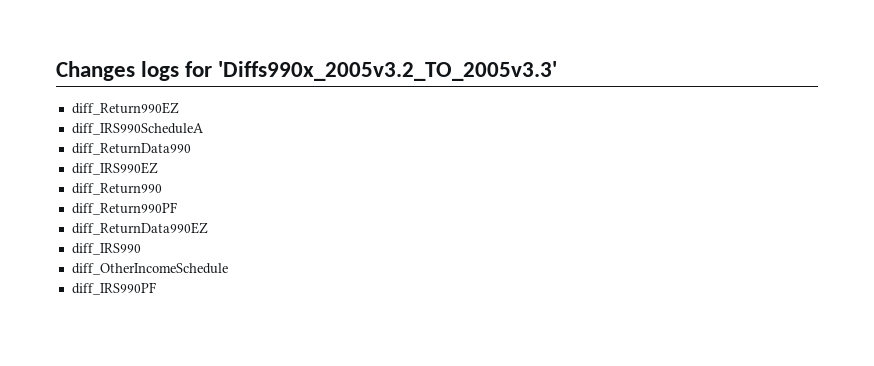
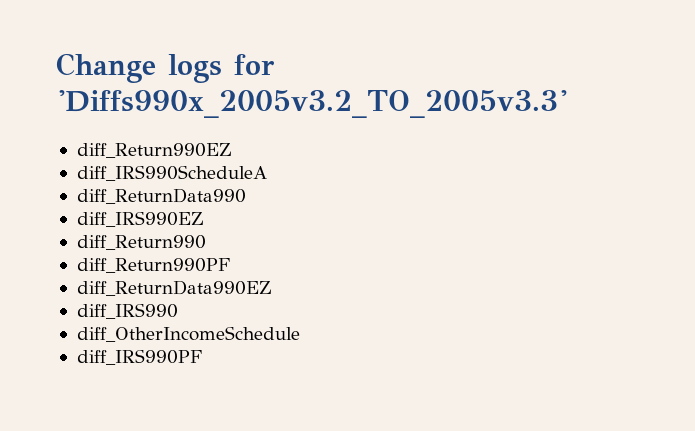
- Changes logs for 'Diffs990x_2005v3.2_TO_2005v3.3'
+ Change logs for 'Diffs990x_2005v3.2_TO_2005v3.3'

